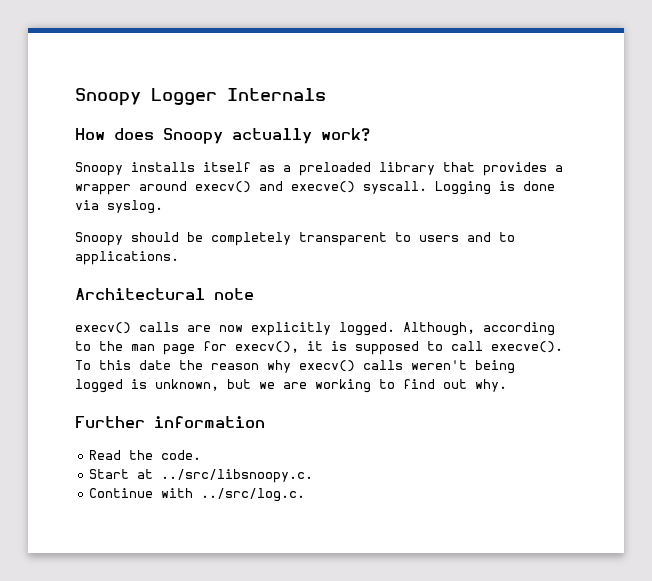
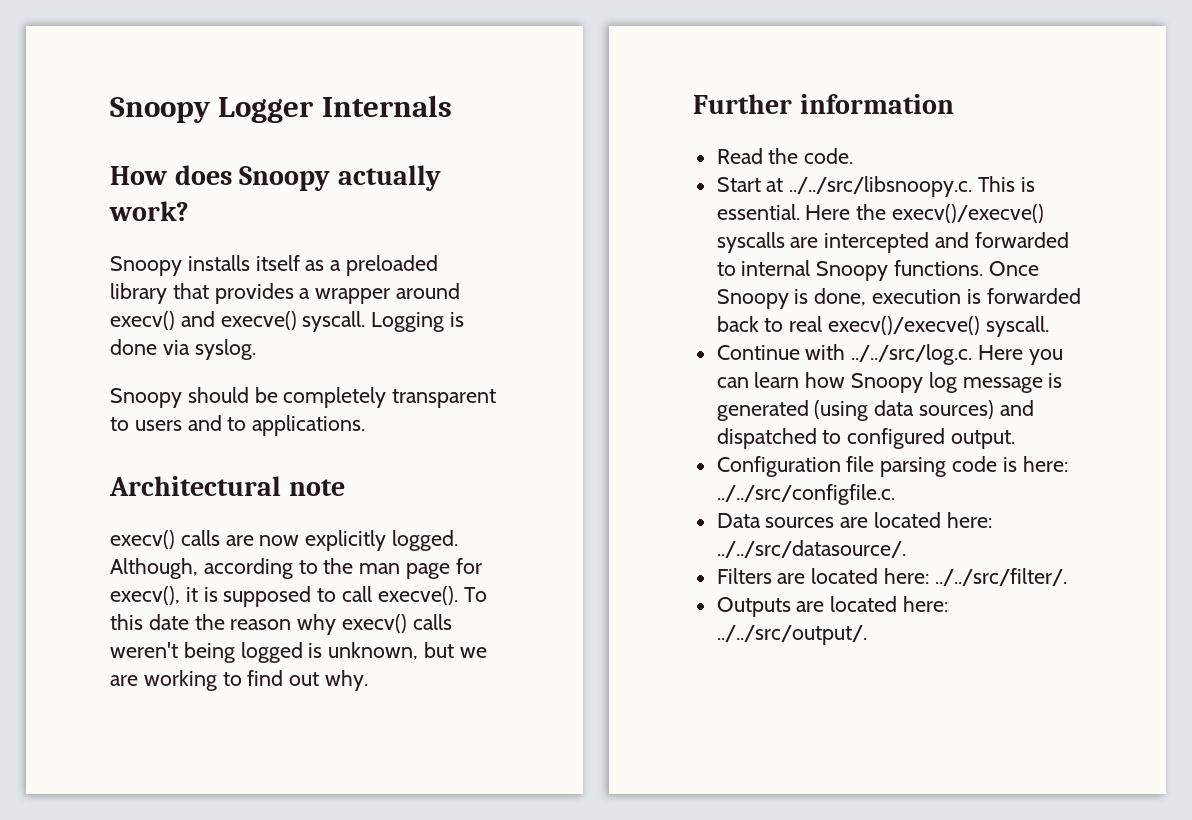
- Start at ../src/libsnoopy.c.
- Continue with ../src/log.c.
+ Start at ../../src/libsnoopy.c. This is essential. Here the execv()/execve() syscalls are intercepted and forwarded to internal Snoopy functions. Once Snoopy is done, execution is forwarded back to real execv()/execve() syscall.
+ Continue with ../../src/log.c. Here you can learn how Snoopy log message is generated (using data sources) and dispatched to configured output.
+ Configuration file parsing code is here: ../../src/configfile.c.
+ Data sources are located here: ../../src/datasource/.
+ Filters are located here: ../../src/filter/.
+ Outputs are located here: ../../src/output/.

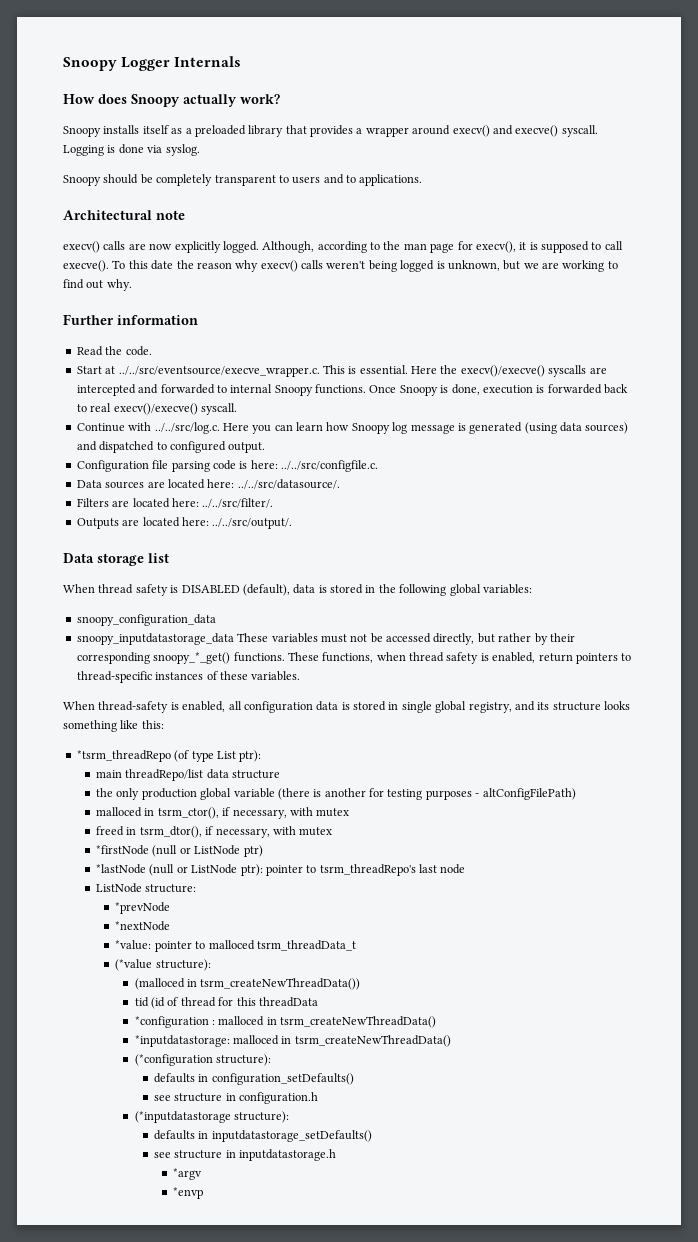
- Start at ../../src/libsnoopy.c. This is essential.
+ Start at ../../src/eventsource/execve_wrapper.c. This is essential.
+ Data storage list
+ When thread safety is DISABLED (default), data is stored in the following global variables:
+ snoopy_configuration_data
+ snoopy_inputdatastorage_data These variables must not be accessed directly, but rather by their corresponding snoopy_*_get() functions. These functions, when thread safety is enabled, return pointers to thread-specific instances of these variables.
+ When thread-safety is enabled, all configuration data is stored in single global registry, and its structure looks something like this:
+ *tsrm_threadRepo (of type List ptr):
+ main threadRepo/list data structure
+ the only production global variable (there is another for testing purposes - altConfigFilePath)
+ malloced in tsrm_ctor(), if necessary, with mutex
+ freed in tsrm_dtor(), if necessary, with mutex
+ *firstNode (null or ListNode ptr)
+ *lastNode (null or ListNode ptr): pointer to tsrm_threadRepo's last node
+ ListNode structure:
+ *prevNode
+ *nextNode
+ *value: pointer to malloced tsrm_threadData_t
+ (*value structure):
+ (malloced in tsrm_createNewThreadData())
+ tid (id of thread for this threadData
+ *configuration : malloced in tsrm_createNewThreadData()
+ *inputdatastorage: malloced in tsrm_createNewThreadData()
+ (*configuration structure):
+ defaults in configuration_setDefaults()
+ see structure in configuration.h
+ (*inputdatastorage structure):
+ defaults in inputdatastorage_setDefaults()
+ see structure in inputdatastorage.h
+ *argv
+ *envp

